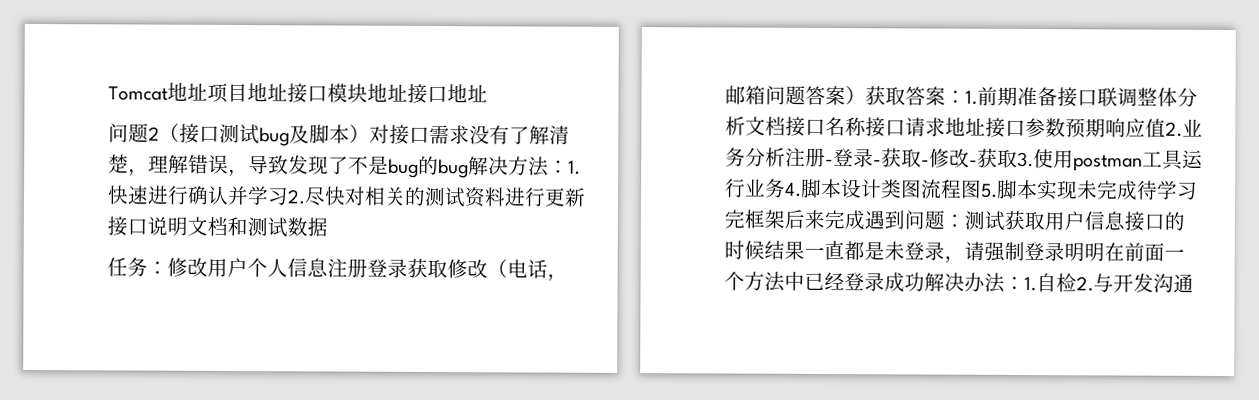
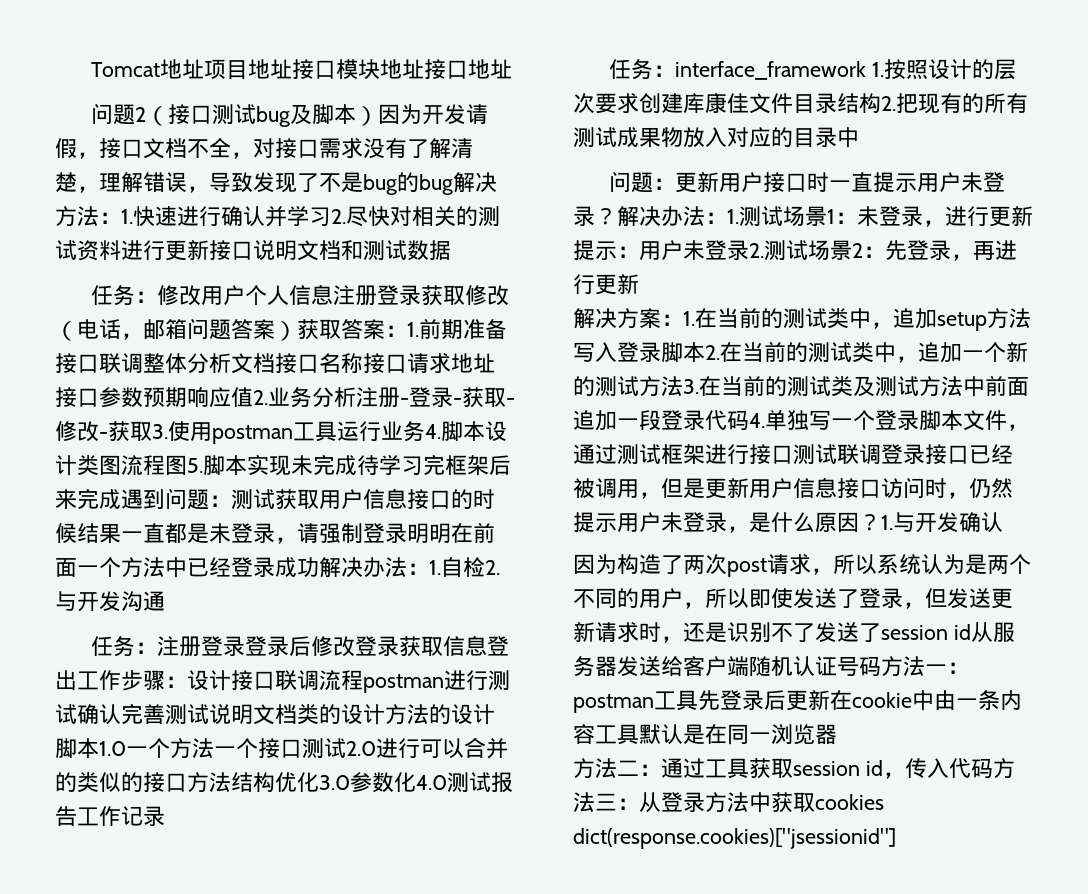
- 问题2（接口测试bug及脚本）对接口需求没有了解清楚，理解错误，导致发现了不是bug的bug解决方法：1.快速进行确认并学习2.尽快对相关的测试资料进行更新接口说明文档和测试数据
+ 问题2（接口测试bug及脚本）因为开发请假，接口文档不全，对接口需求没有了解清楚，理解错误，导致发现了不是bug的bug解决方法：1.快速进行确认并学习2.尽快对相关的测试资料进行更新接口说明文档和测试数据
+ 任务：注册登录登录后修改登录获取信息登出工作步骤：设计接口联调流程postman进行测试确认完善测试说明文档类的设计方法的设计脚本1.0一个方法一个接口测试2.0进行可以合并的类似的接口方法结构优化3.0参数化4.0测试报告工作记录
+ 任务：interface_framework 1.按照设计的层次要求创建库康佳文件目录结构2.把现有的所有测试成果物放入对应的目录中
+ 问题：更新用户接口时一直提示用户未登录？解决办法：1.测试场景1：未登录，进行更新提示：用户未登录2.测试场景2：先登录，再进行更新
+ 解决方案：1.在当前的测试类中，追加setup方法写入登录脚本2.在当前的测试类中，追加一个新的测试方法3.在当前的测试类及测试方法中前面追加一段登录代码4.单独写一个登录脚本文件，通过测试框架进行接口测试联调登录接口已经被调用，但是更新用户信息接口访问时，仍然提示用户未登录，是什么原因？1.与开发确认
+ 因为构造了两次post请求，所以系统认为是两个不同的用户，所以即使发送了登录，但发送更新请求时，还是识别不了发送了session id从服务器发送给客户端随机认证号码方法一：postman工具先登录后更新在cookie中由一条内容工具默认是在同一浏览器
+ 方法二：通过工具获取session id，传入代码方法三：从登录方法中获取cookies dict(response.cookies)["jsessionid"]

